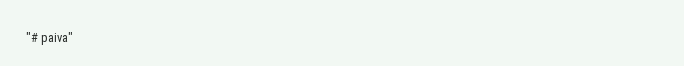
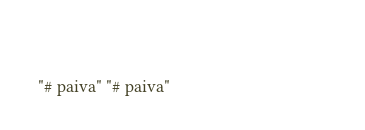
- "# paiva"
+ "# paiva" "# paiva"

